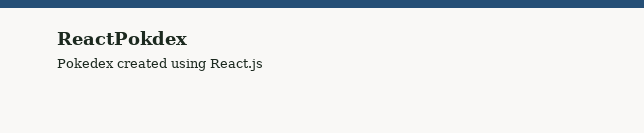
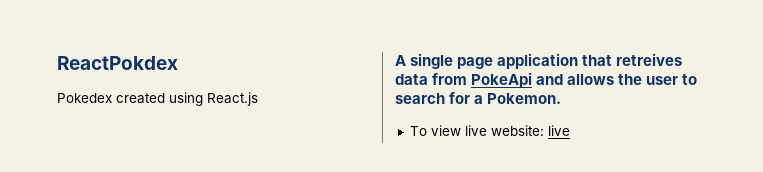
+ A single page application that retreives data from PokeApi and allows the user to search for a Pokemon.
+ To view live website: live

